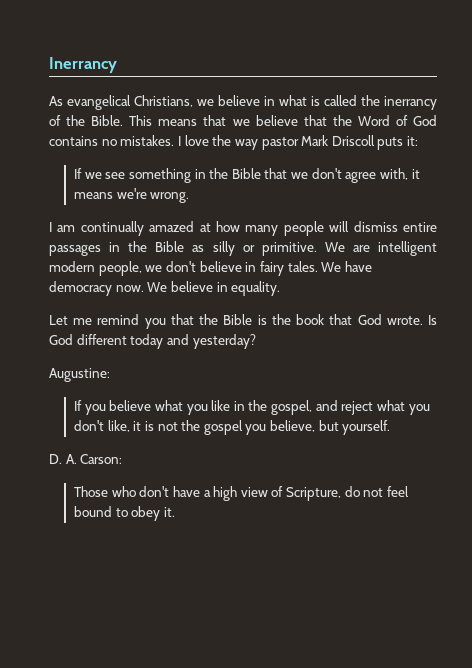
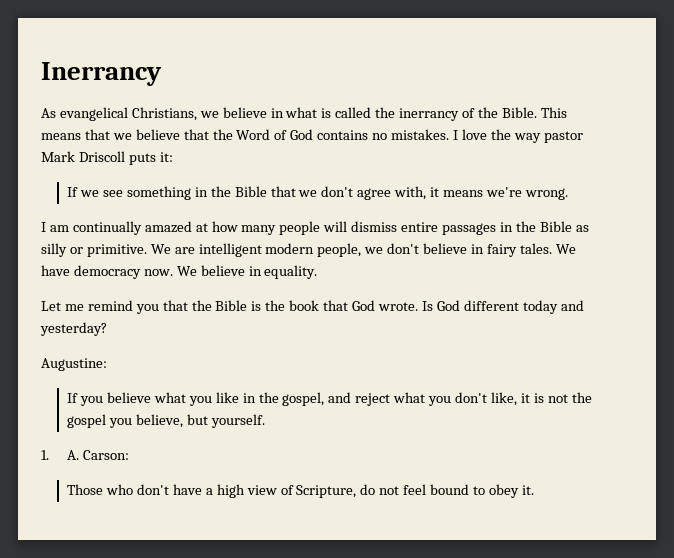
- D. A. Carson:
+ 1. A. Carson:

